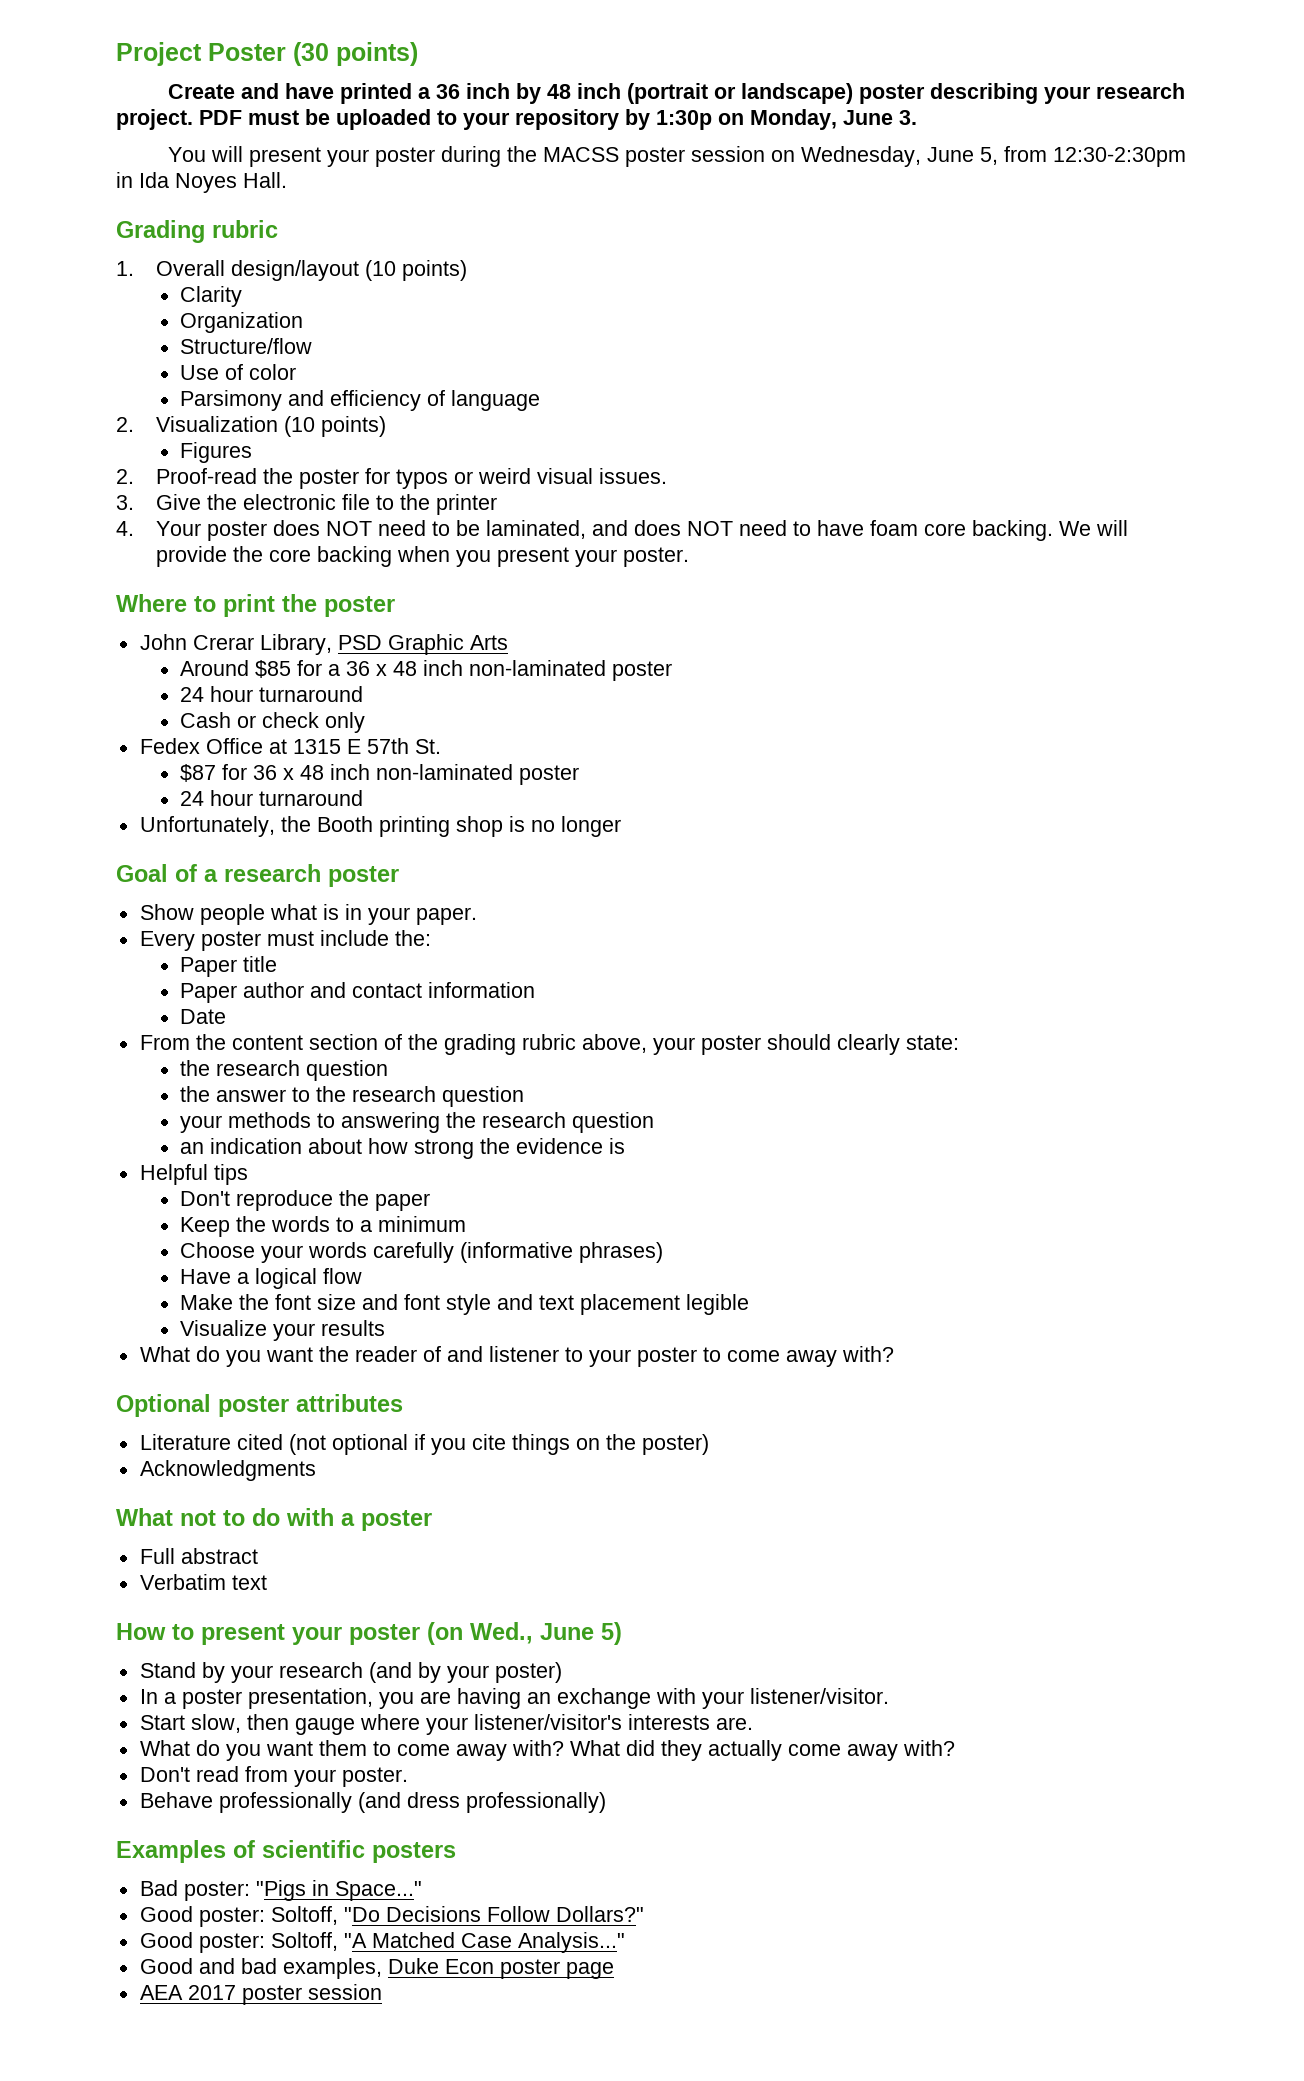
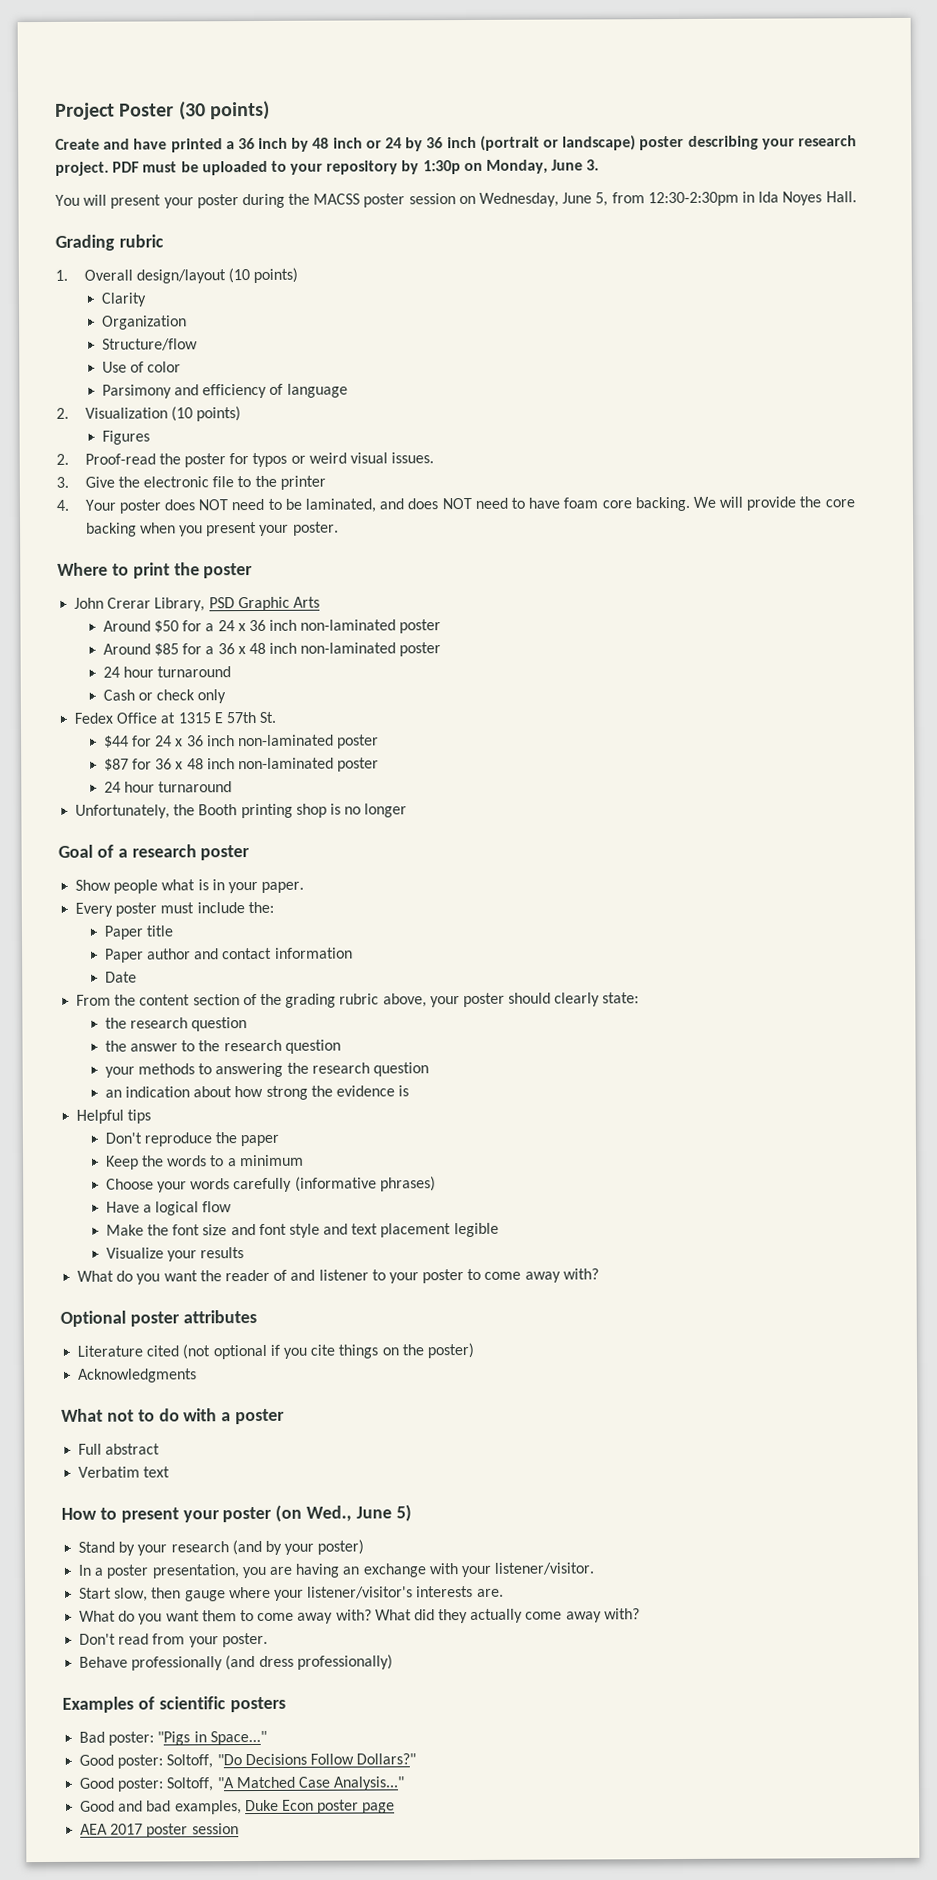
- Create and have printed a 36 inch by 48 inch (portrait or landscape) poster describing your research project.
+ Create and have printed a 36 inch by 48 inch or 24 by 36 inch (portrait or landscape) poster describing your research project.
+ Around $50 for a 24 x 36 inch non-laminated poster
+ $44 for 24 x 36 inch non-laminated poster

